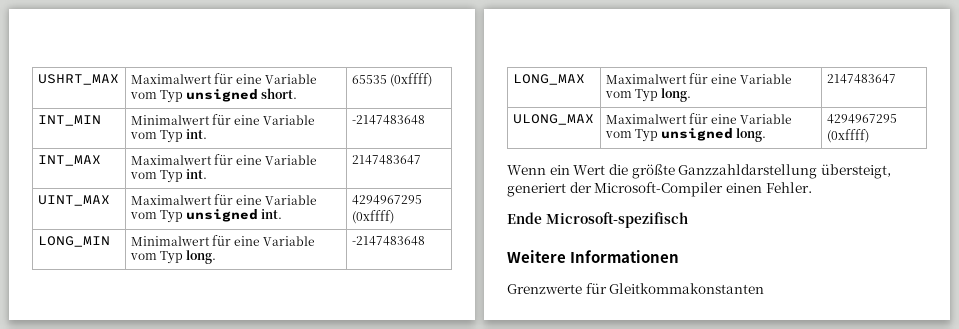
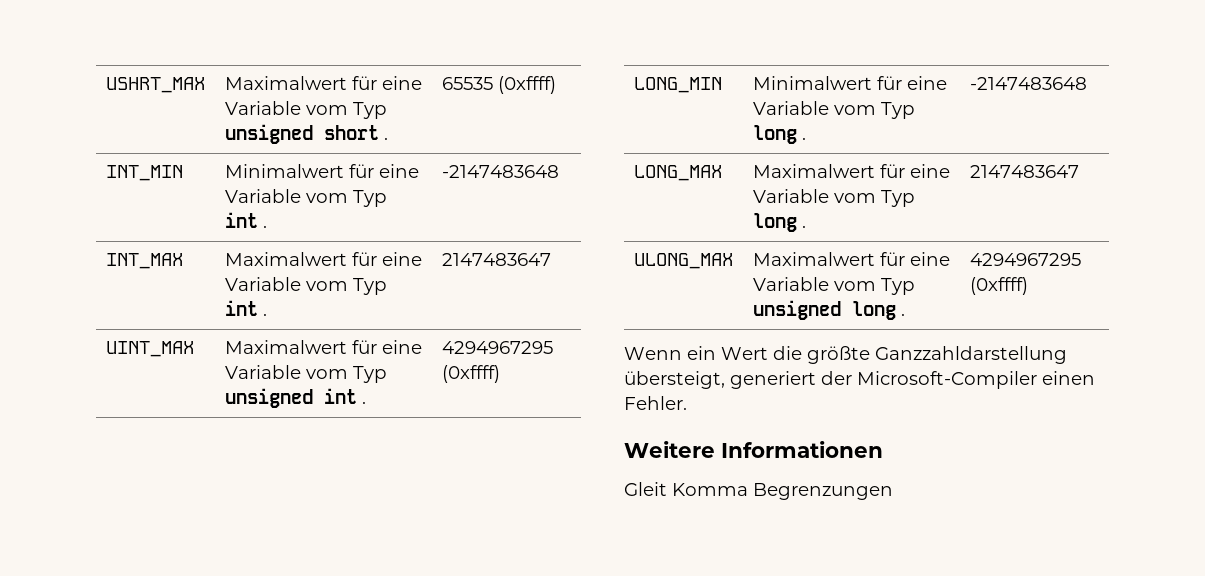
- USHRT_MAX | Maximalwert für eine Variable vom Typ unsigned short. | 65535 (0xffff)
+ USHRT_MAX | Maximalwert für eine Variable vom Typ unsigned short . | 65535 (0xffff)
- INT_MIN | Minimalwert für eine Variable vom Typ int. | -2147483648
+ INT_MIN | Minimalwert für eine Variable vom Typ int . | -2147483648
- INT_MAX | Maximalwert für eine Variable vom Typ int. | 2147483647
+ INT_MAX | Maximalwert für eine Variable vom Typ int . | 2147483647
- UINT_MAX | Maximalwert für eine Variable vom Typ unsigned int. | 4294967295 (0xffff)
+ UINT_MAX | Maximalwert für eine Variable vom Typ unsigned int . | 4294967295 (0xffff)
- LONG_MIN | Minimalwert für eine Variable vom Typ long. | -2147483648
+ LONG_MIN | Minimalwert für eine Variable vom Typ long . | -2147483648
- LONG_MAX | Maximalwert für eine Variable vom Typ long. | 2147483647
+ LONG_MAX | Maximalwert für eine Variable vom Typ long . | 2147483647
- ULONG_MAX | Maximalwert für eine Variable vom Typ unsigned long. | 4294967295 (0xffff)
+ ULONG_MAX | Maximalwert für eine Variable vom Typ unsigned long . | 4294967295 (0xffff)
- Ende Microsoft-spezifisch
- Grenzwerte für Gleitkommakonstanten
+ Gleit Komma Begrenzungen

